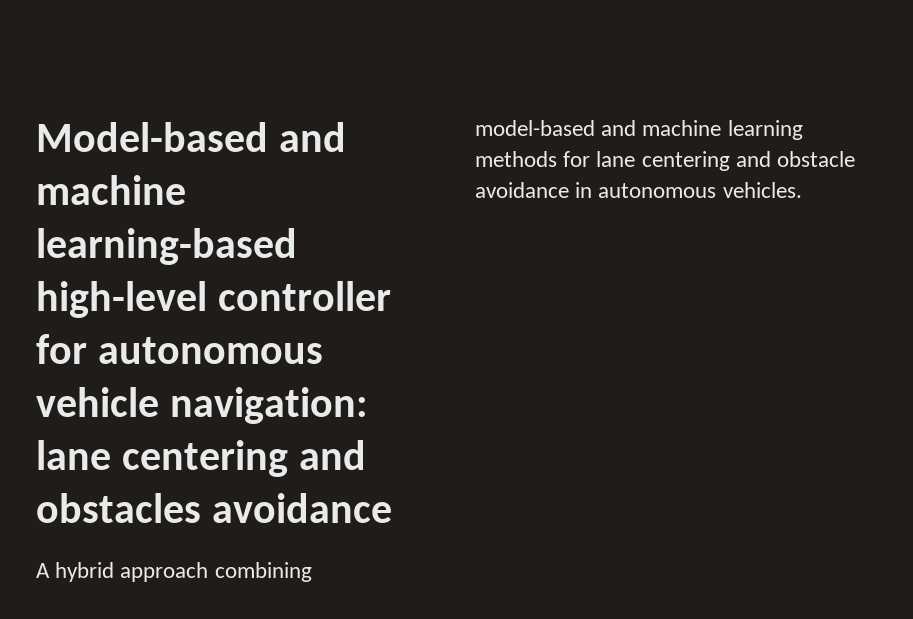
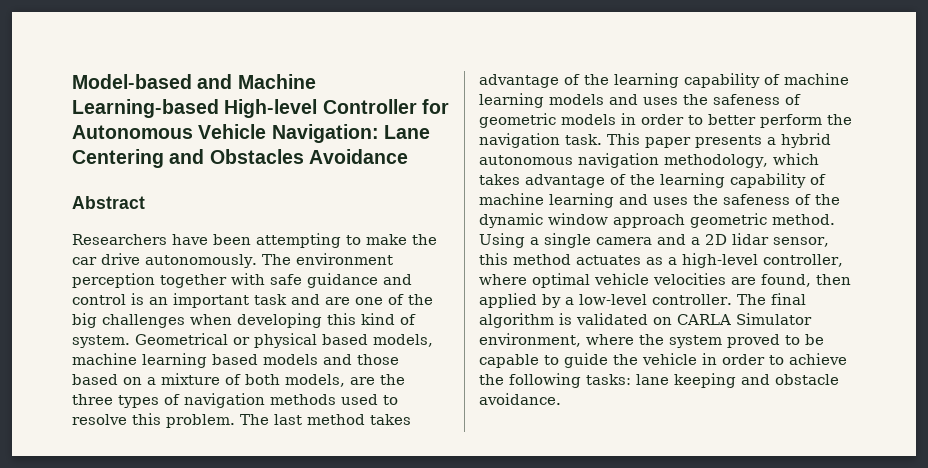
- Model-based and machine learning-based high-level controller for autonomous vehicle navigation: lane centering and obstacles avoidance
- A hybrid approach combining model-based and machine learning methods for lane centering and obstacle avoidance in autonomous vehicles.
+ Model-based and Machine Learning-based High-level Controller for Autonomous Vehicle Navigation: Lane Centering and Obstacles Avoidance
+ Abstract
+ Researchers have been attempting to make the car drive autonomously. The environment perception together with safe guidance and control is an important task and are one of the big challenges when developing this kind of system. Geometrical or physical based models, machine learning based models and those based on a mixture of both models, are the three types of navigation methods used to resolve this problem. The last method takes advantage of the learning capability of machine learning models and uses the safeness of geometric models in order to better perform the navigation task. This paper presents a hybrid autonomous navigation methodology, which takes advantage of the learning capability of machine learning and uses the safeness of the dynamic window approach geometric method. Using a single camera and a 2D lidar sensor, this method actuates as a high-level controller, where optimal vehicle velocities are found, then applied by a low-level controller. The final algorithm is validated on CARLA Simulator environment, where the system proved to be capable to guide the vehicle in order to achieve the following tasks: lane keeping and obstacle avoidance.

